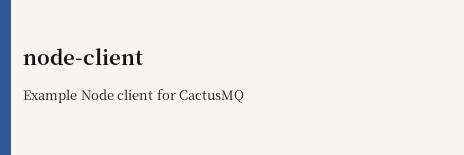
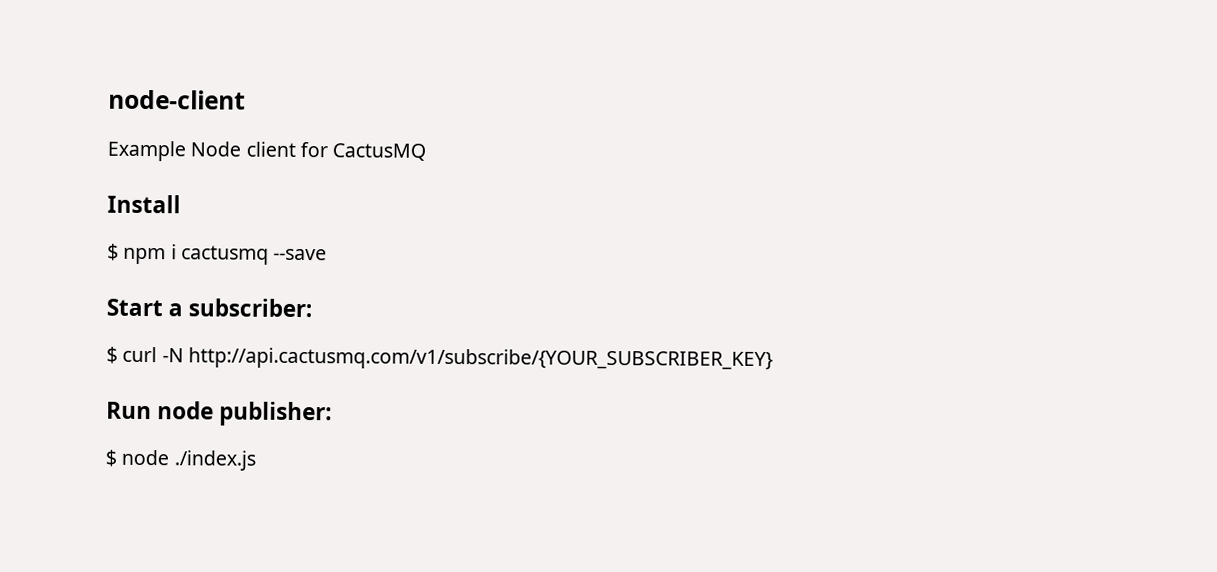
+ Install
+ $ npm i cactusmq --save
+ Start a subscriber:
+ $ curl -N http://api.cactusmq.com/v1/subscribe/{YOUR_SUBSCRIBER_KEY}
+ Run node publisher:
+ $ node ./index.js

